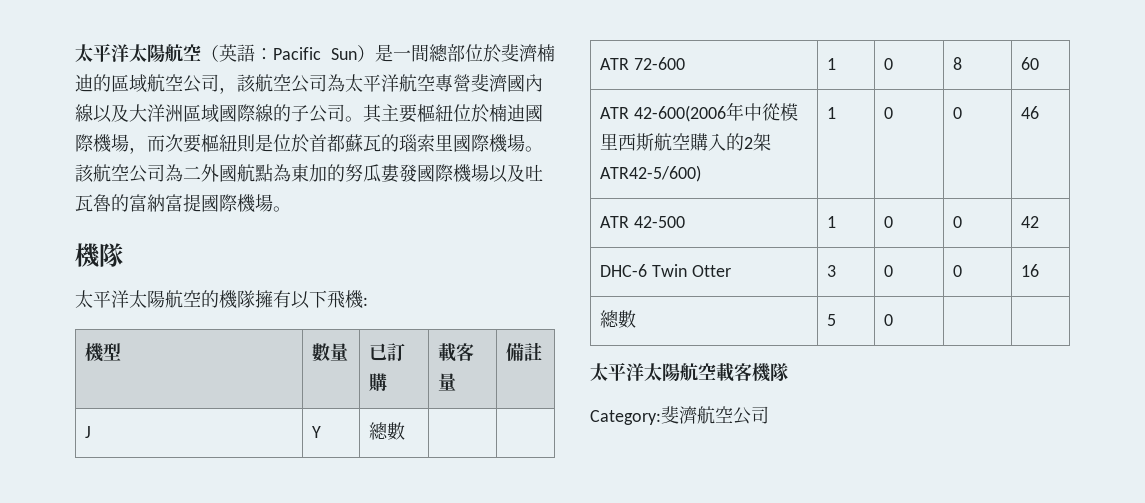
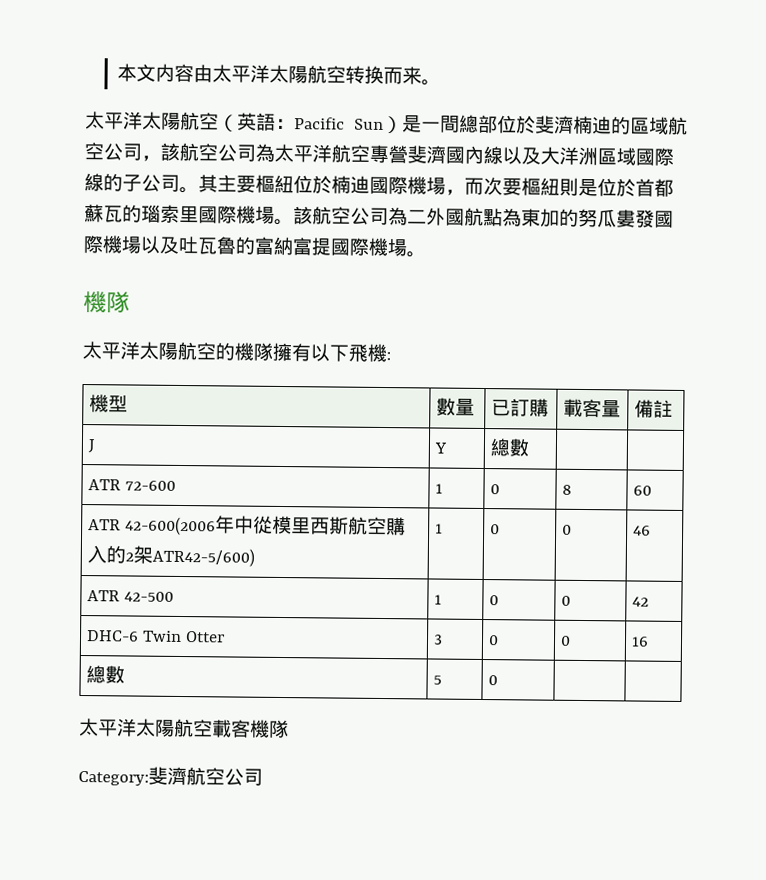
+ 本文内容由太平洋太陽航空转换而来。

